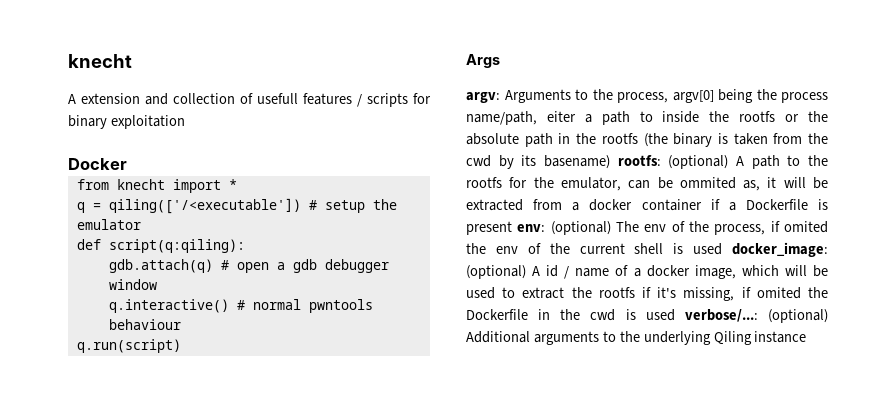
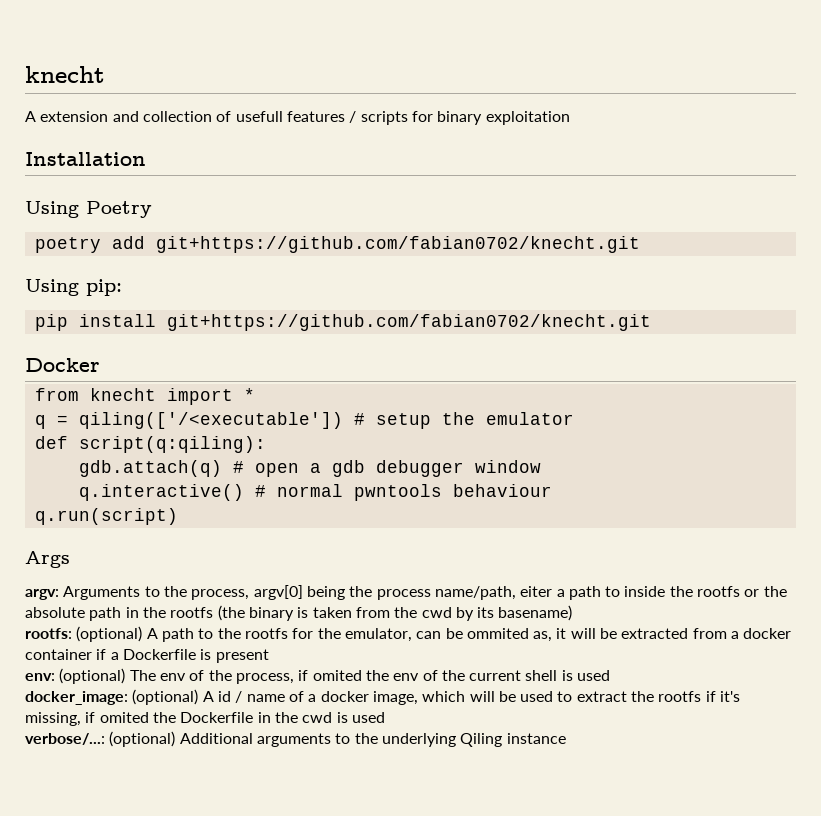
+ Installation
+ Using Poetry
+ poetry add git+https://github.com/fabian0702/knecht.git
+ Using pip:
+ pip install git+https://github.com/fabian0702/knecht.git
- Arguments to the process, argv[0] being the process name/path, eiter a path to inside the rootfs or the absolute path in the rootfs (the binary is taken from the cwd by its basename) rootfs:
+ Arguments to the process, argv[0] being the process name/path, eiter a path to inside the rootfs or the absolute path in the rootfs (the binary is taken from the cwd by its basename)
+ rootfs:
- (optional) A path to the rootfs for the emulator, can be ommited as, it will be extracted from a docker container if a Dockerfile is present env:
+ (optional) A path to the rootfs for the emulator, can be ommited as, it will be extracted from a docker container if a Dockerfile is present
+ env:
- (optional) The env of the process, if omited the env of the current shell is used docker_image:
+ (optional) The env of the process, if omited the env of the current shell is used
+ docker_image:
- (optional) A id / name of a docker image, which will be used to extract the rootfs if it's missing, if omited the Dockerfile in the cwd is used verbose/...:
+ (optional) A id / name of a docker image, which will be used to extract the rootfs if it's missing, if omited the Dockerfile in the cwd is used
+ verbose/...:

